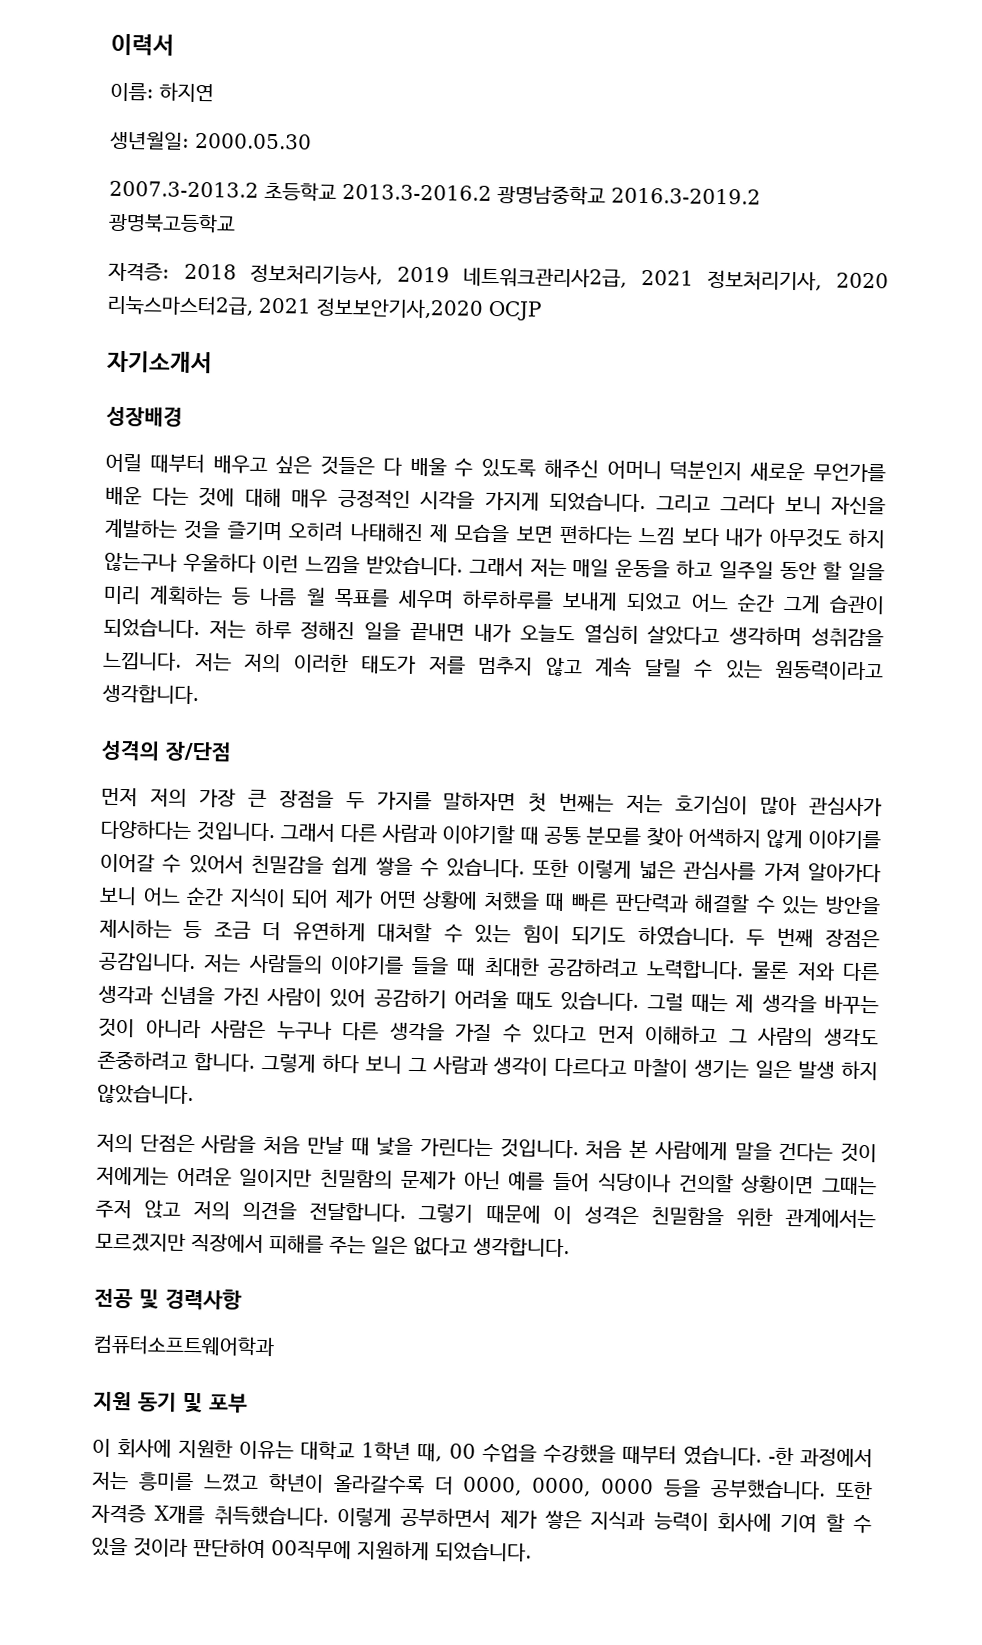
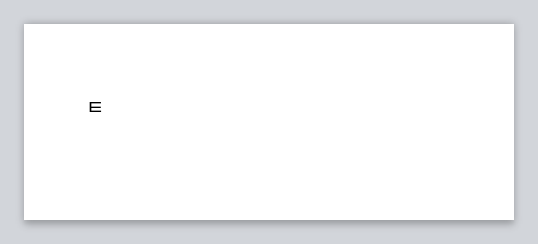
- 이력서
- 이름: 하지연
- 생년월일: 2000.05.30
- 2007.3-2013.2 초등학교 2013.3-2016.2 광명남중학교 2016.3-2019.2 광명북고등학교
- 자격증: 2018 정보처리기능사, 2019 네트워크관리사2급, 2021 정보처리기사, 2020 리눅스마스터2급, 2021 정보보안기사,2020 OCJP
- 자기소개서
- 성장배경
- 어릴 때부터 배우고 싶은 것들은 다 배울 수 있도록 해주신 어머니 덕분인지 새로운 무언가를 배운 다는 것에 대해 매우 긍정적인 시각을 가지게 되었습니다. 그리고 그러다 보니 자신을 계발하는 것을 즐기며 오히려 나태해진 제 모습을 보면 편하다는 느낌 보다 내가 아무것도 하지 않는구나 우울하다 이런 느낌을 받았습니다. 그래서 저는 매일 운동을 하고 일주일 동안 할 일을 미리 계획하는 등 나름 월 목표를 세우며 하루하루를 보내게 되었고 어느 순간 그게 습관이 되었습니다. 저는 하루 정해진 일을 끝내면 내가 오늘도 열심히 살았다고 생각하며 성취감을 느낍니다. 저는 저의 이러한 태도가 저를 멈추지 않고 계속 달릴 수 있는 원동력이라고 생각합니다.
- 성격의 장/단점
- 먼저 저의 가장 큰 장점을 두 가지를 말하자면 첫 번째는 저는 호기심이 많아 관심사가 다양하다는 것입니다. 그래서 다른 사람과 이야기할 때 공통 분모를 찾아 어색하지 않게 이야기를 이어갈 수 있어서 친밀감을 쉽게 쌓을 수 있습니다. 또한 이렇게 넓은 관심사를 가져 알아가다 보니 어느 순간 지식이 되어 제가 어떤 상황에 처했을 때 빠른 판단력과 해결할 수 있는 방안을 제시하는 등 조금 더 유연하게 대처할 수 있는 힘이 되기도 하였습니다. 두 번째 장점은 공감입니다. 저는 사람들의 이야기를 들을 때 최대한 공감하려고 노력합니다. 물론 저와 다른 생각과 신념을 가진 사람이 있어 공감하기 어려울 때도 있습니다. 그럴 때는 제 생각을 바꾸는 것이 아니라 사람은 누구나 다른 생각을 가질 수 있다고 먼저 이해하고 그 사람의 생각도 존중하려고 합니다. 그렇게 하다 보니 그 사람과 생각이 다르다고 마찰이 생기는 일은 발생 하지 않았습니다.
- 저의 단점은 사람을 처음 만날 때 낯을 가린다는 것입니다. 처음 본 사람에게 말을 건다는 것이 저에게는 어려운 일이지만 친밀함의 문제가 아닌 예를 들어 식당이나 건의할 상황이면 그때는 주저 앉고 저의 의견을 전달합니다. 그렇기 때문에 이 성격은 친밀함을 위한 관계에서는 모르겠지만 직장에서 피해를 주는 일은 없다고 생각합니다.
- 전공 및 경력사항
- 컴퓨터소프트웨어학과
- 지원 동기 및 포부
- 이 회사에 지원한 이유는 대학교 1학년 때, 00 수업을 수강했을 때부터 였습니다. -한 과정에서 저는 흥미를 느꼈고 학년이 올라갈수록 더 0000, 0000, 0000 등을 공부했습니다. 또한 자격증 X개를 취득했습니다. 이렇게 공부하면서 제가 쌓은 지식과 능력이 회사에 기여 할 수 있을 것이라 판단하여 00직무에 지원하게 되었습니다.
+ ㅌ

